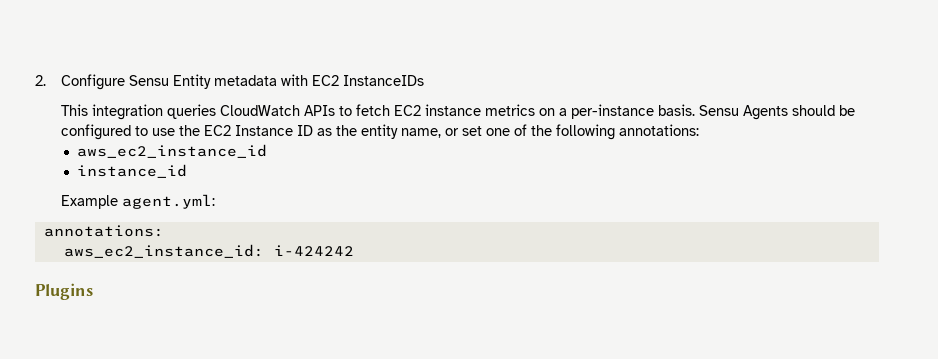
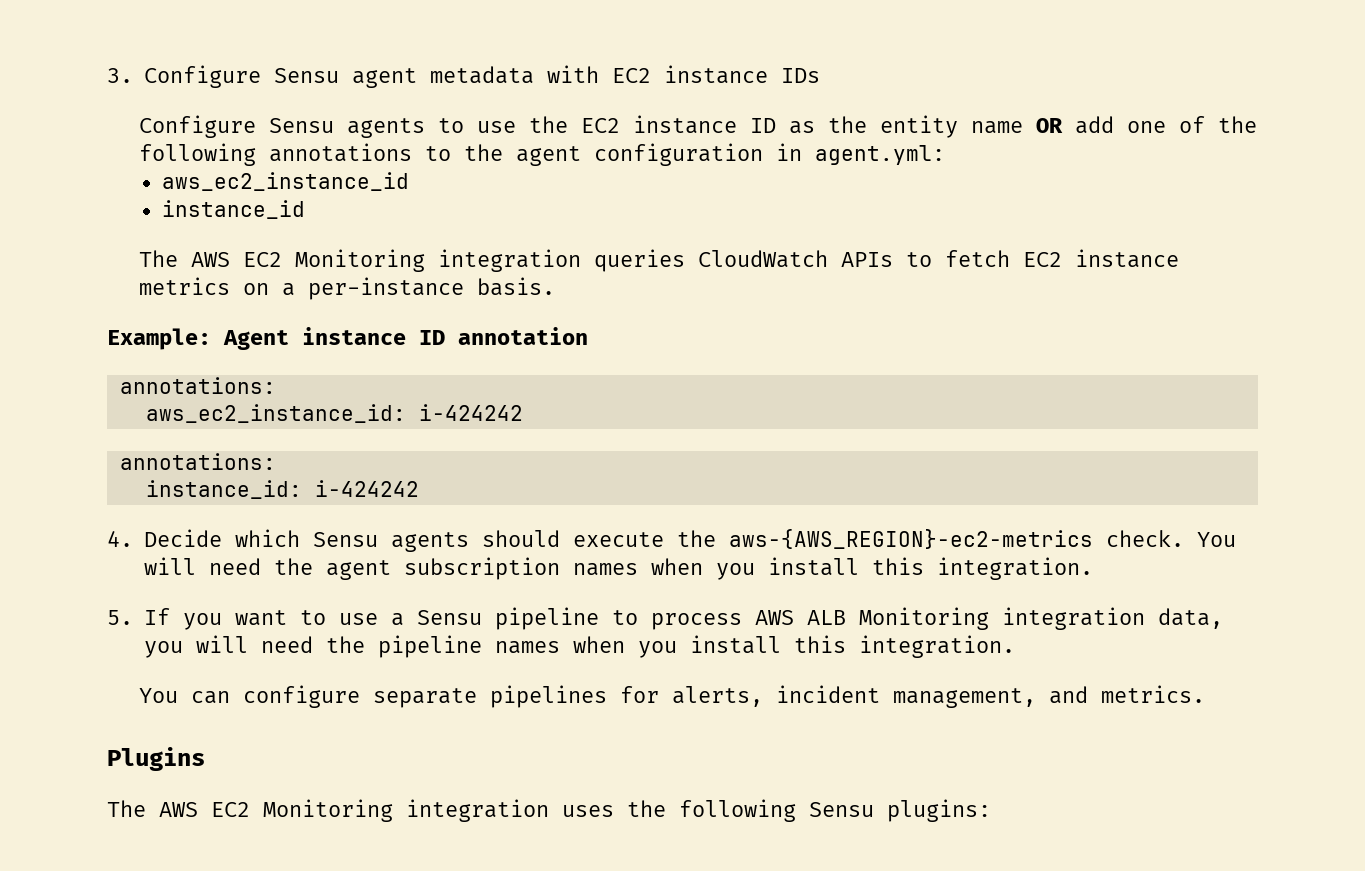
- 2. Configure Sensu Entity metadata with EC2 InstanceIDs
- This integration queries CloudWatch APIs to fetch EC2 instance metrics on a per-instance basis. Sensu Agents should be configured to use the EC2 Instance ID as the entity name, or set one of the following annotations:
+ 3. Configure Sensu agent metadata with EC2 instance IDs
+ Configure Sensu agents to use the EC2 instance ID as the entity name OR add one of the following annotations to the agent configuration in agent.yml:
  aws_ec2_instance_id
  instance_id
- Example agent.yml:
+ The AWS EC2 Monitoring integration queries CloudWatch APIs to fetch EC2 instance metrics on a per-instance basis.
+ Example: Agent instance ID annotation
  annotations:
  aws_ec2_instance_id: i-424242
+ annotations:
+ instance_id: i-424242
+ 4. Decide which Sensu agents should execute the aws-{AWS_REGION}-ec2-metrics check. You will need the agent subscription names when you install this integration.
+ 5. If you want to use a Sensu pipeline to process AWS ALB Monitoring integration data, you will need the pipeline names when you install this integration.
+ You can configure separate pipelines for alerts, incident management, and metrics.
  Plugins
+ The AWS EC2 Monitoring integration uses the following Sensu plugins:

